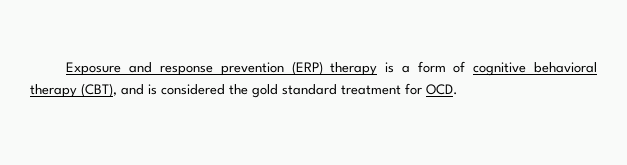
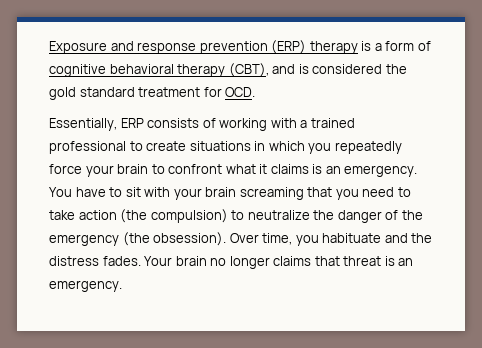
+ Essentially, ERP consists of working with a trained professional to create situations in which you repeatedly force your brain to confront what it claims is an emergency. You have to sit with your brain screaming that you need to take action (the compulsion) to neutralize the danger of the emergency (the obsession). Over time, you habituate and the distress fades. Your brain no longer claims that threat is an emergency.

